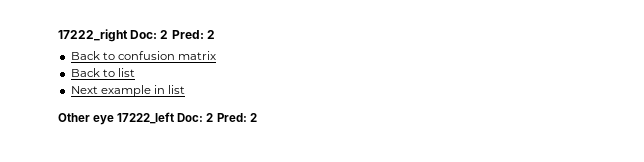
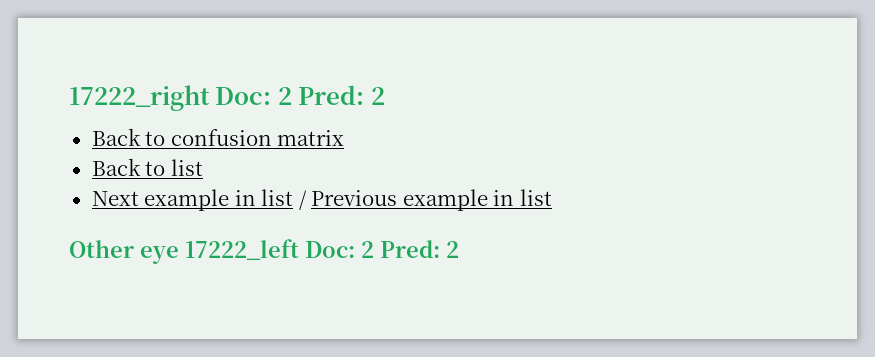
- Next example in list
+ Next example in list / Previous example in list

